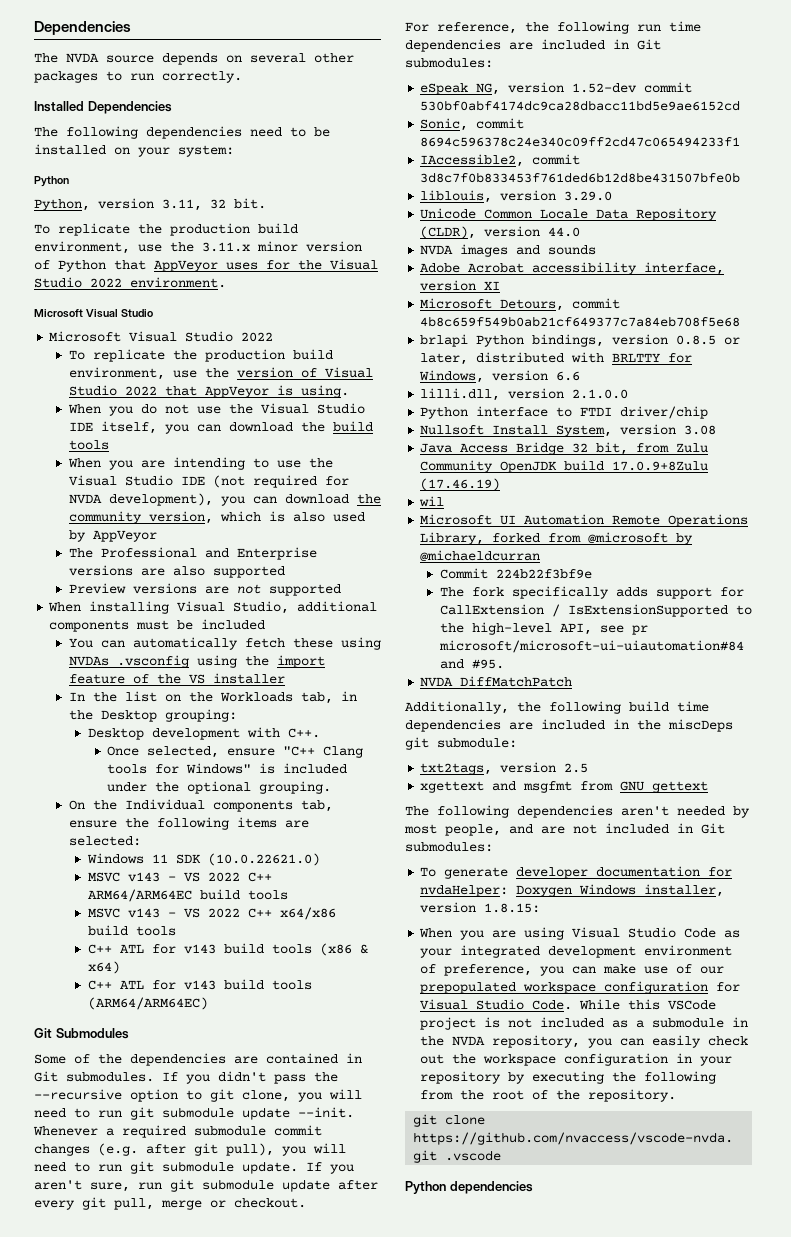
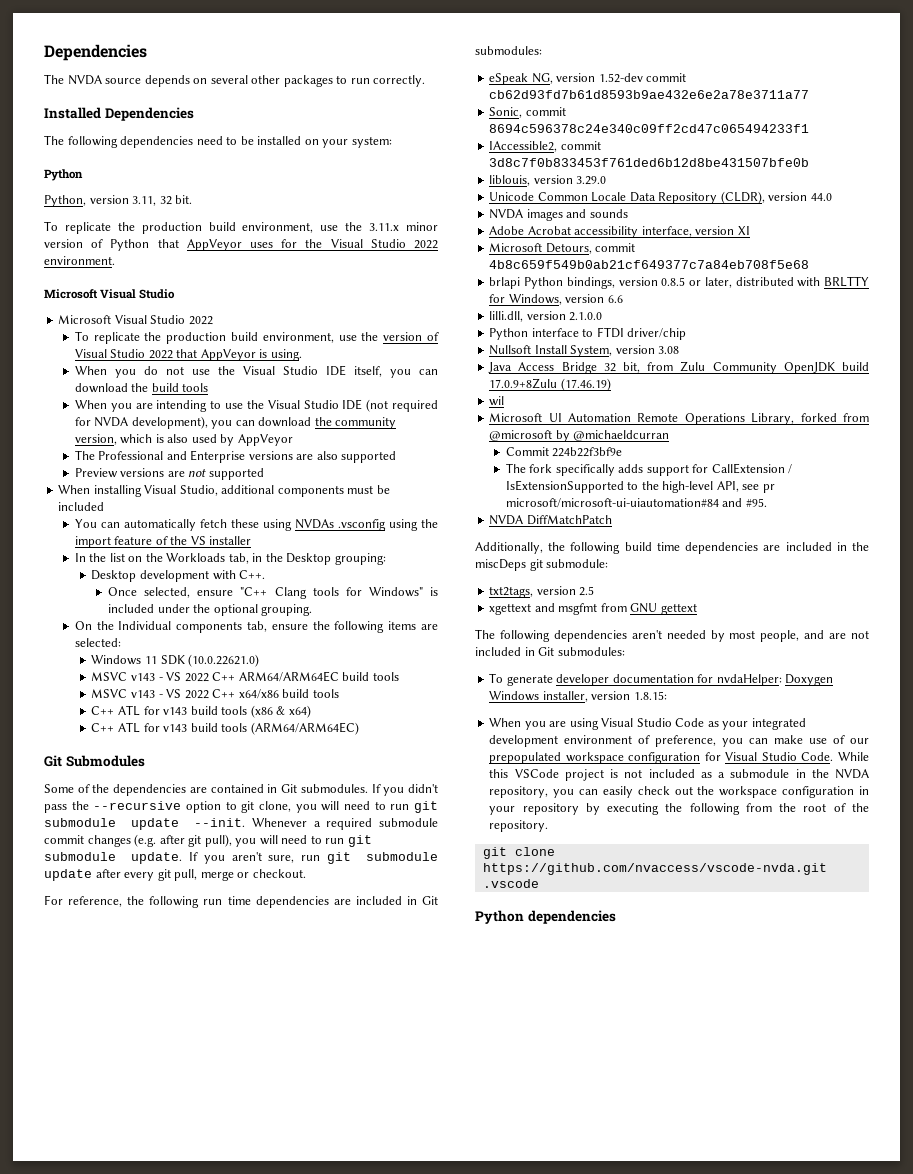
- eSpeak NG, version 1.52-dev commit 530bf0abf4174dc9ca28dbacc11bd5e9ae6152cd
+ eSpeak NG, version 1.52-dev commit cb62d93fd7b61d8593b9ae432e6e2a78e3711a77

